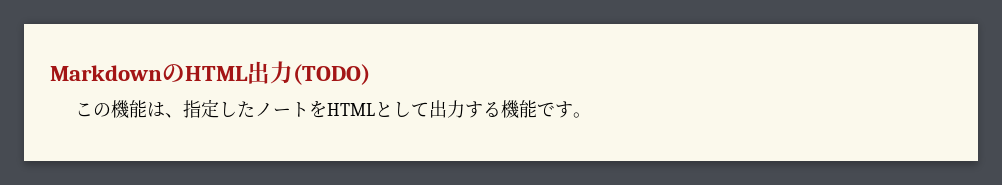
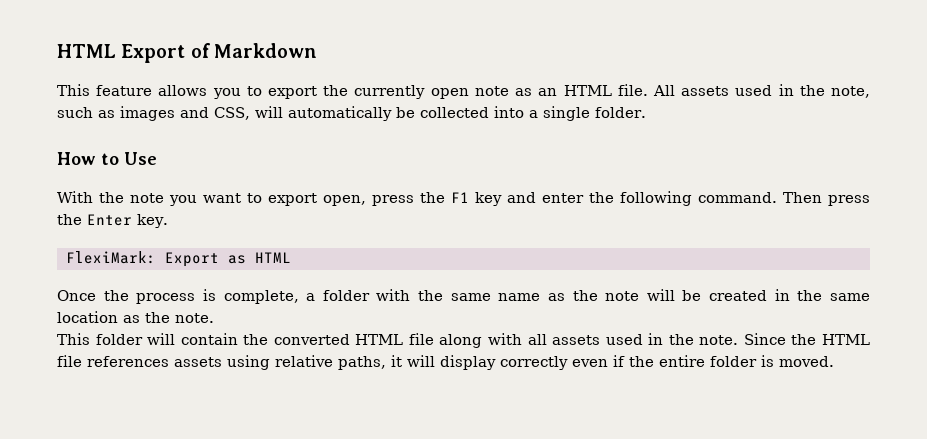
- MarkdownのHTML出力(TODO)
- この機能は、指定したノートをHTMLとして出力する機能です。
+ HTML Export of Markdown
+ This feature allows you to export the currently open note as an HTML file. All assets used in the note, such as images and CSS, will automatically be collected into a single folder.
+ How to Use
+ With the note you want to export open, press the F1 key and enter the following command. Then press the Enter key.
+ FlexiMark: Export as HTML
+ Once the process is complete, a folder with the same name as the note will be created in the same location as the note.
+ This folder will contain the converted HTML file along with all assets used in the note. Since the HTML file references assets using relative paths, it will display correctly even if the entire folder is moved.

